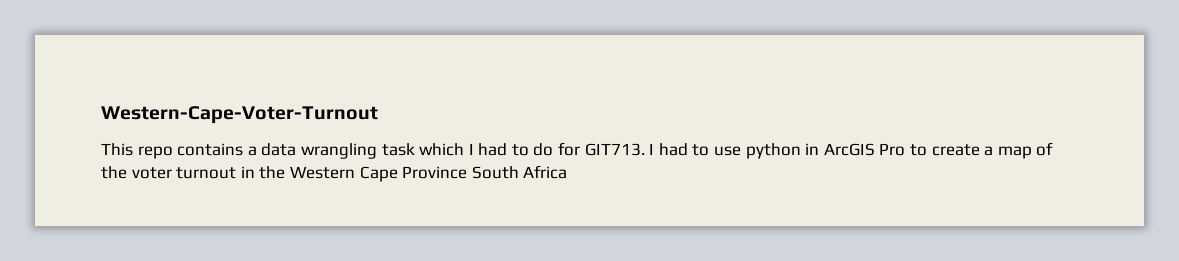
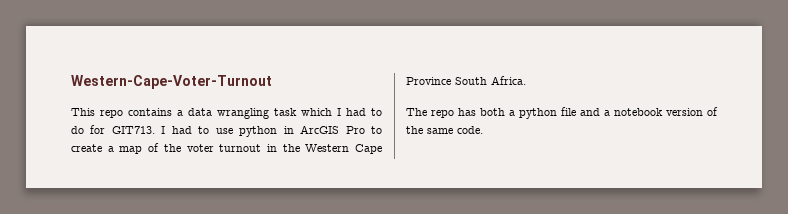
- I had to use python in ArcGIS Pro to create a map of the voter turnout in the Western Cape Province South Africa
+ I had to use python in ArcGIS Pro to create a map of the voter turnout in the Western Cape Province South Africa.
+ The repo has both a python file and a notebook version of the same code.

